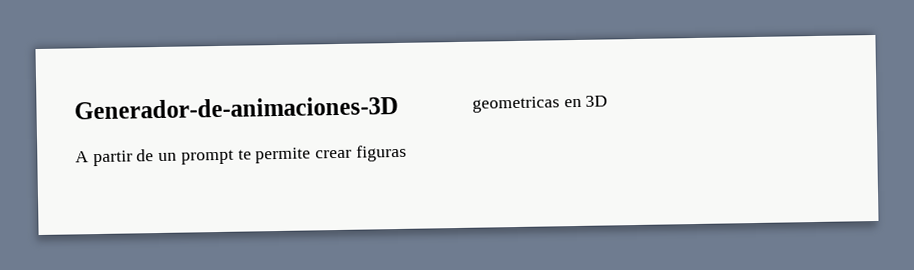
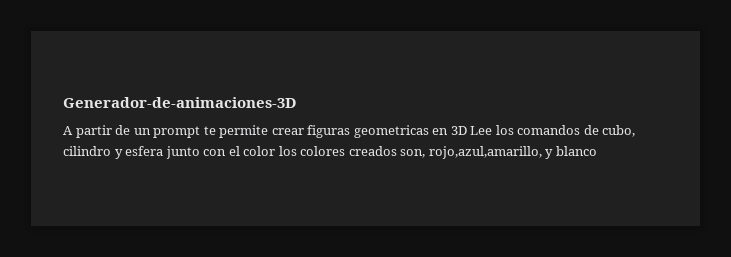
- A partir de un prompt te permite crear figuras geometricas en 3D
+ A partir de un prompt te permite crear figuras geometricas en 3D Lee los comandos de cubo, cilindro y esfera junto con el color los colores creados son, rojo,azul,amarillo, y blanco

